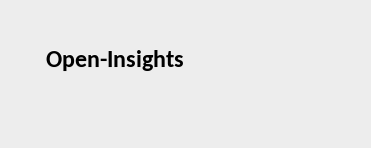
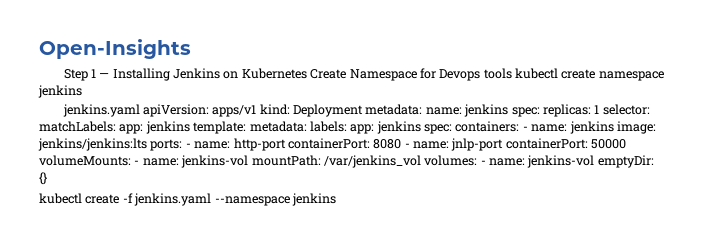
+ Step 1 — Installing Jenkins on Kubernetes Create Namespace for Devops tools kubectl create namespace jenkins
+ jenkins.yaml apiVersion: apps/v1 kind: Deployment metadata: name: jenkins spec: replicas: 1 selector: matchLabels: app: jenkins template: metadata: labels: app: jenkins spec: containers: - name: jenkins image: jenkins/jenkins:lts ports: - name: http-port containerPort: 8080 - name: jnlp-port containerPort: 50000 volumeMounts: - name: jenkins-vol mountPath: /var/jenkins_vol volumes: - name: jenkins-vol emptyDir: {}
+ kubectl create -f jenkins.yaml --namespace jenkins

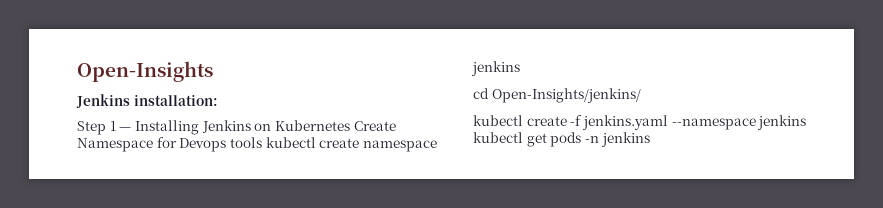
+ Jenkins installation:
- jenkins.yaml apiVersion: apps/v1 kind: Deployment metadata: name: jenkins spec: replicas: 1 selector: matchLabels: app: jenkins template: metadata: labels: app: jenkins spec: containers: - name: jenkins image: jenkins/jenkins:lts ports: - name: http-port containerPort: 8080 - name: jnlp-port containerPort: 50000 volumeMounts: - name: jenkins-vol mountPath: /var/jenkins_vol volumes: - name: jenkins-vol emptyDir: {}
+ cd Open-Insights/jenkins/
- kubectl create -f jenkins.yaml --namespace jenkins
+ kubectl create -f jenkins.yaml --namespace jenkins kubectl get pods -n jenkins

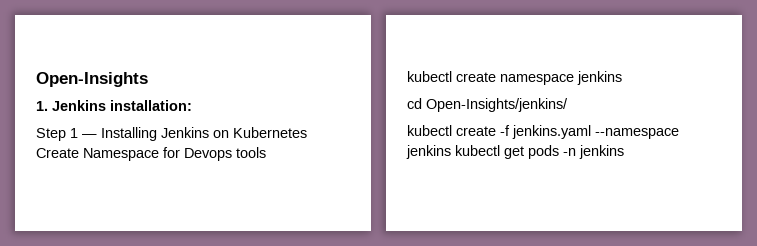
- Jenkins installation:
+ 1. Jenkins installation:
- Step 1 — Installing Jenkins on Kubernetes Create Namespace for Devops tools kubectl create namespace jenkins
+ Step 1 — Installing Jenkins on Kubernetes Create Namespace for Devops tools
+ kubectl create namespace jenkins

